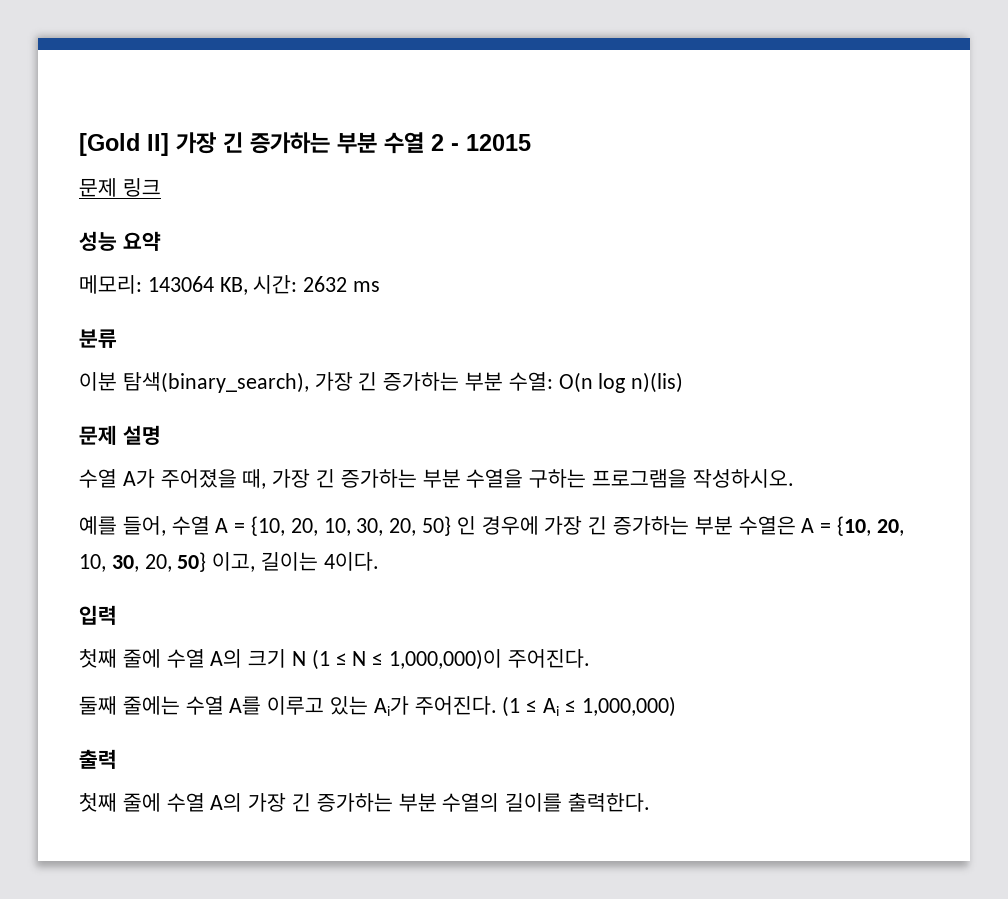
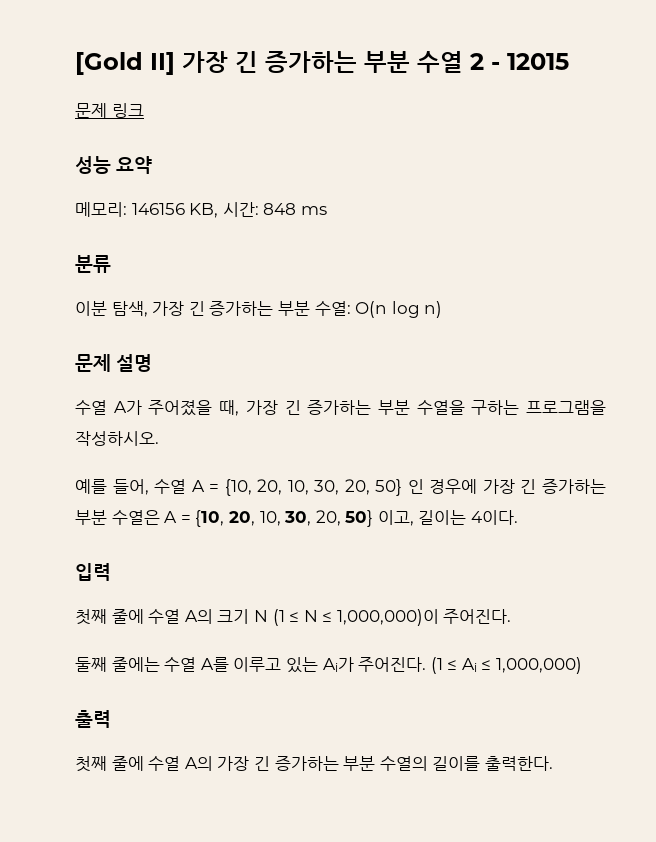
- 메모리: 143064 KB, 시간: 2632 ms
+ 메모리: 146156 KB, 시간: 848 ms
- 이분 탐색(binary_search), 가장 긴 증가하는 부분 수열: O(n log n)(lis)
+ 이분 탐색, 가장 긴 증가하는 부분 수열: O(n log n)

